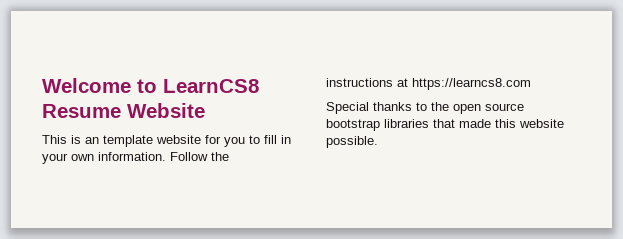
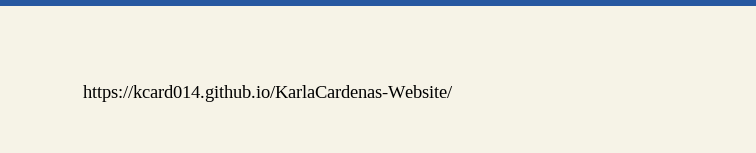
- Welcome to LearnCS8 Resume Website
- This is an template website for you to fill in your own information. Follow the instructions at https://learncs8.com
- Special thanks to the open source bootstrap libraries that made this website possible.
+ https://kcard014.github.io/KarlaCardenas-Website/

